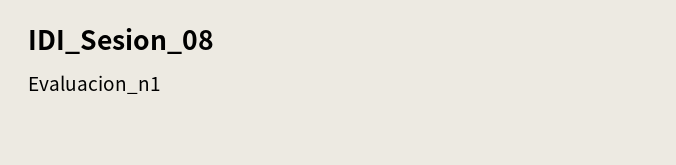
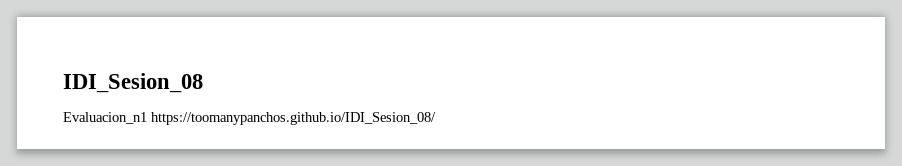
- Evaluacion_n1
+ Evaluacion_n1 https://toomanypanchos.github.io/IDI_Sesion_08/

